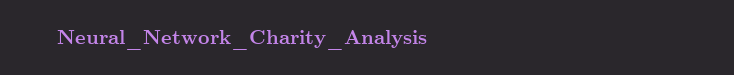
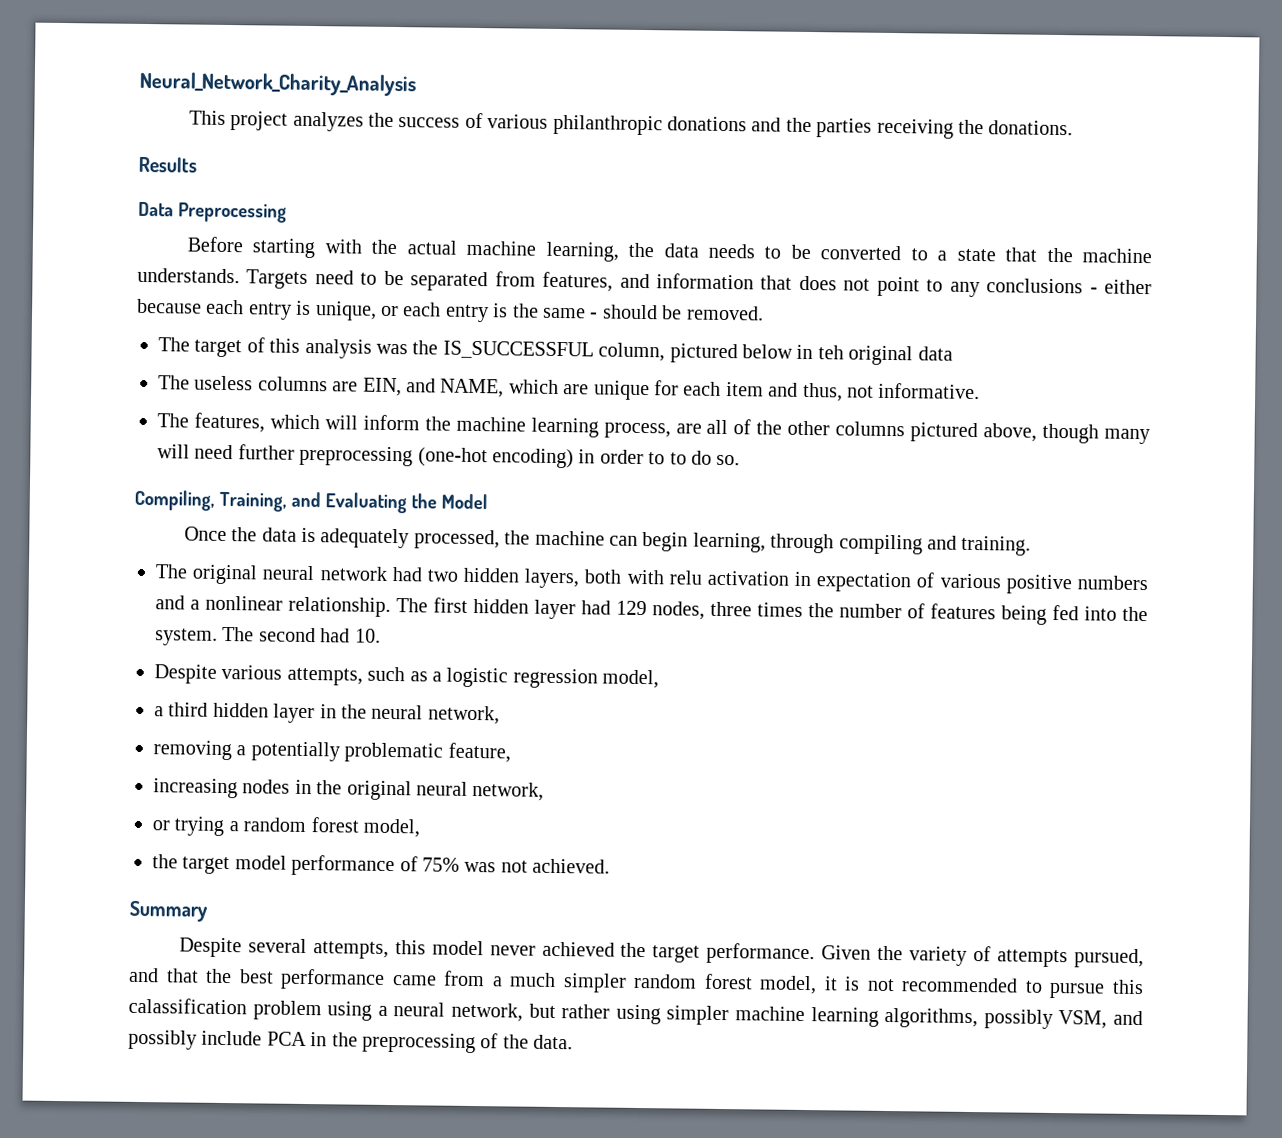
+ This project analyzes the success of various philanthropic donations and the parties receiving the donations.
+ Results
+ Data Preprocessing
+ Before starting with the actual machine learning, the data needs to be converted to a state that the machine understands. Targets need to be separated from features, and information that does not point to any conclusions - either because each entry is unique, or each entry is the same - should be removed.
+ The target of this analysis was the IS_SUCCESSFUL column, pictured below in teh original data
+ The useless columns are EIN, and NAME, which are unique for each item and thus, not informative.
+ The features, which will inform the machine learning process, are all of the other columns pictured above, though many will need further preprocessing (one-hot encoding) in order to to do so.
+ Compiling, Training, and Evaluating the Model
+ Once the data is adequately processed, the machine can begin learning, through compiling and training.
+ The original neural network had two hidden layers, both with relu activation in expectation of various positive numbers and a nonlinear relationship. The first hidden layer had 129 nodes, three times the number of features being fed into the system. The second had 10.
+ Despite various attempts, such as a logistic regression model,
+ a third hidden layer in the neural network,
+ removing a potentially problematic feature,
+ increasing nodes in the original neural network,
+ or trying a random forest model,
+ the target model performance of 75% was not achieved.
+ Summary
+ Despite several attempts, this model never achieved the target performance. Given the variety of attempts pursued, and that the best performance came from a much simpler random forest model, it is not recommended to pursue this calassification problem using a neural network, but rather using simpler machine learning algorithms, possibly VSM, and possibly include PCA in the preprocessing of the data.

